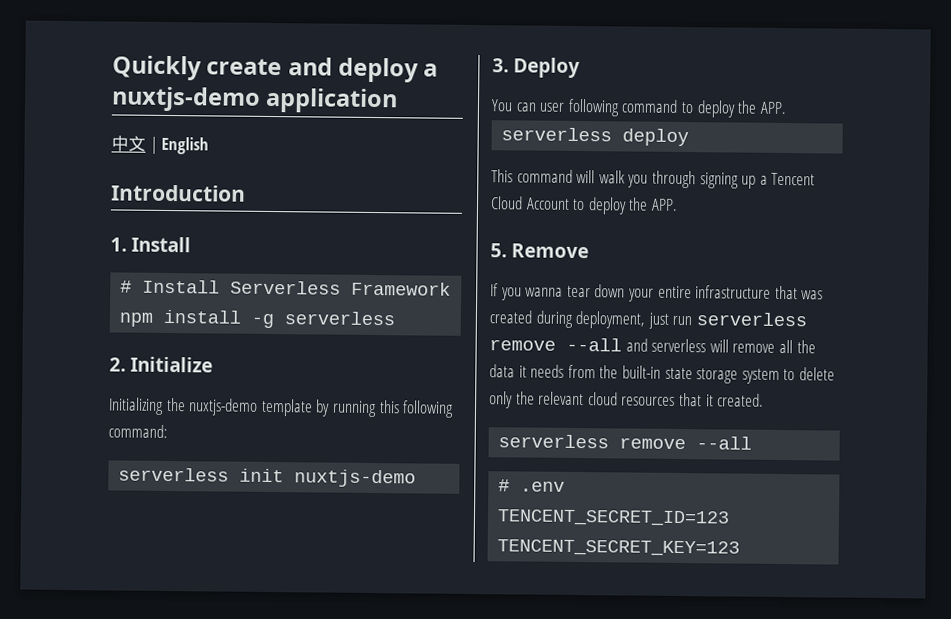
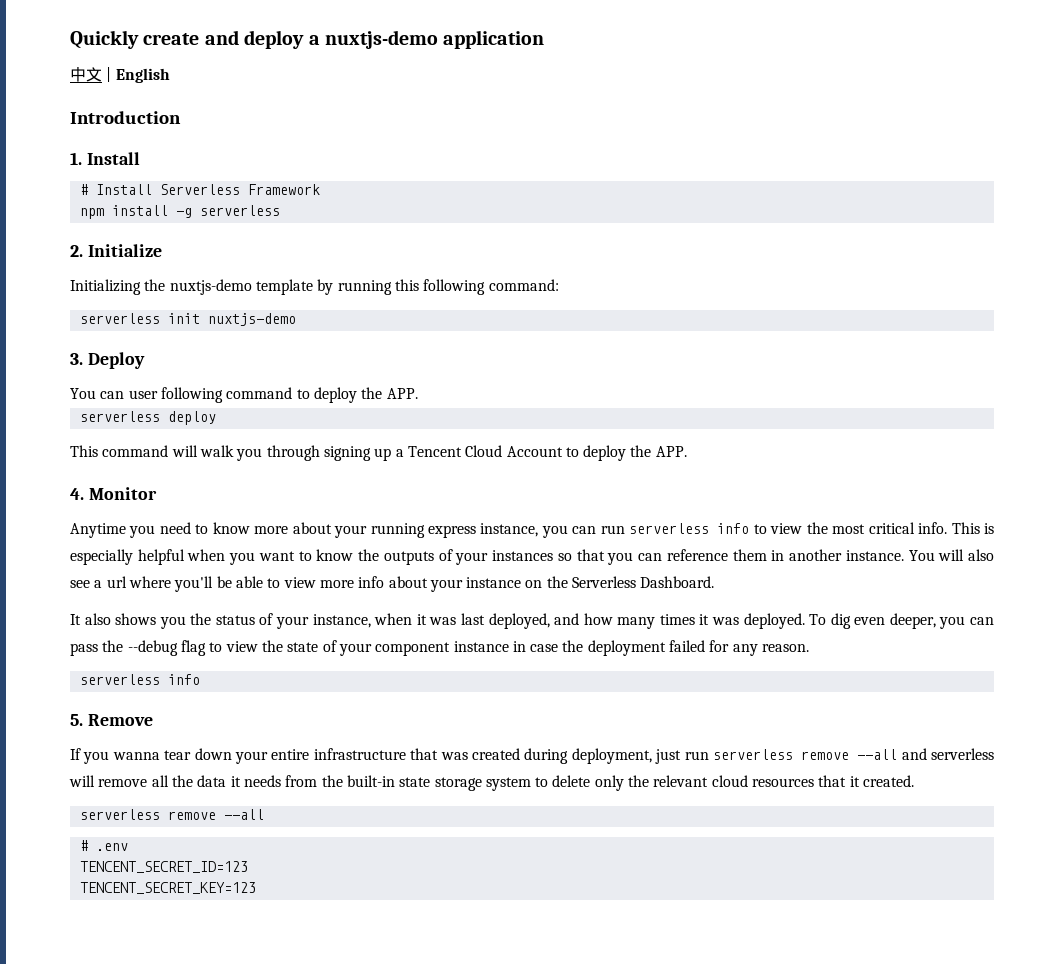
+ 4. Monitor
+ Anytime you need to know more about your running express instance, you can run serverless info to view the most critical info. This is especially helpful when you want to know the outputs of your instances so that you can reference them in another instance. You will also see a url where you'll be able to view more info about your instance on the Serverless Dashboard.
+ It also shows you the status of your instance, when it was last deployed, and how many times it was deployed. To dig even deeper, you can pass the --debug flag to view the state of your component instance in case the deployment failed for any reason.
+ serverless info

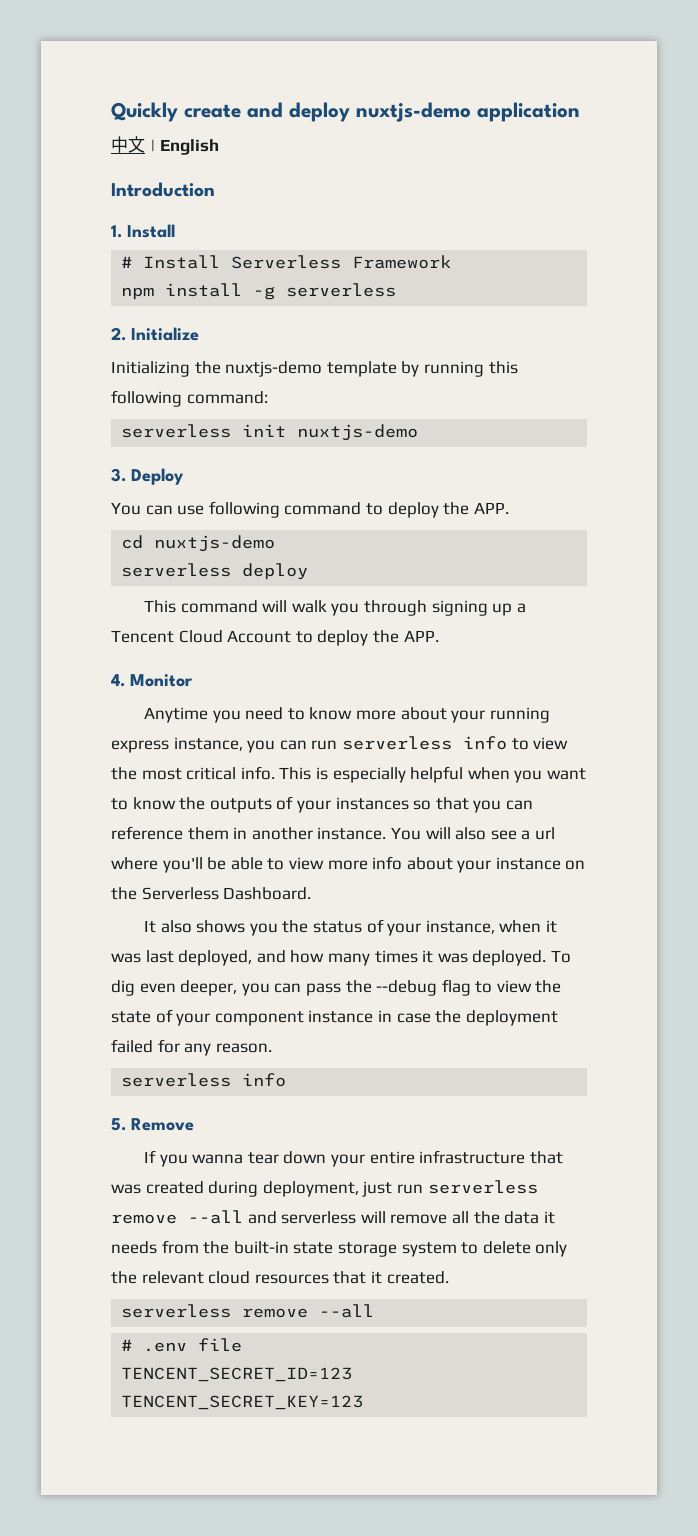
- Quickly create and deploy a nuxtjs-demo application
+ Quickly create and deploy nuxtjs-demo application
- You can user following command to deploy the APP.
+ You can use following command to deploy the APP.
+ cd nuxtjs-demo
- # .env
+ # .env file

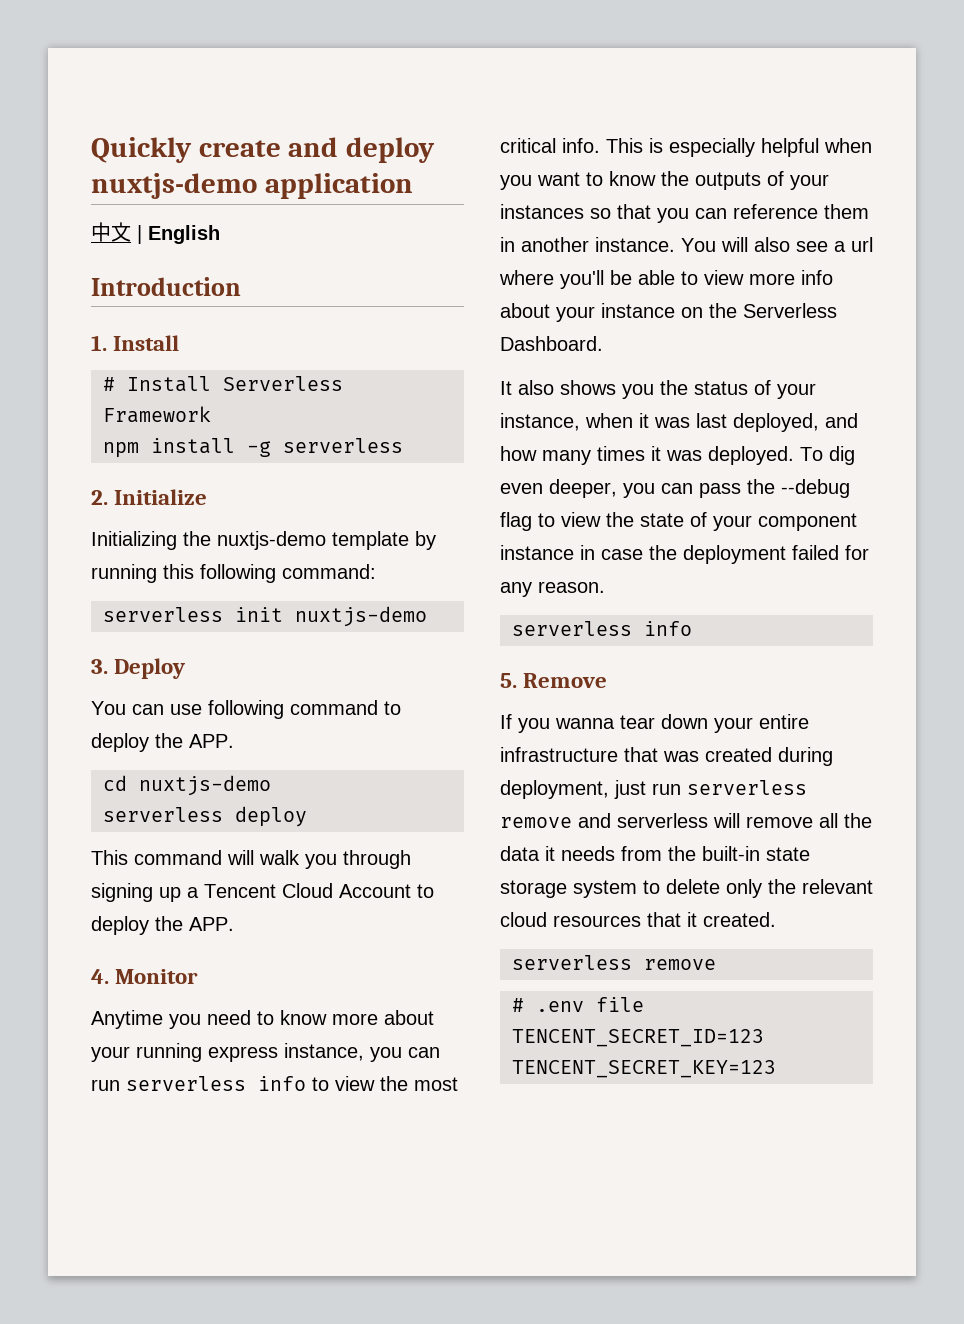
- If you wanna tear down your entire infrastructure that was created during deployment, just run serverless remove --all and serverless will remove all the data it needs from the built-in state storage system to delete only the relevant cloud resources that it created.
- serverless remove --all
+ If you wanna tear down your entire infrastructure that was created during deployment, just run serverless remove and serverless will remove all the data it needs from the built-in state storage system to delete only the relevant cloud resources that it created.
+ serverless remove

